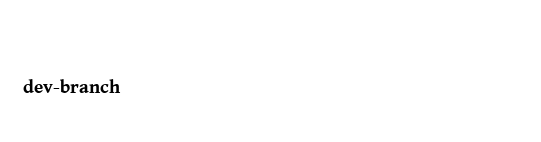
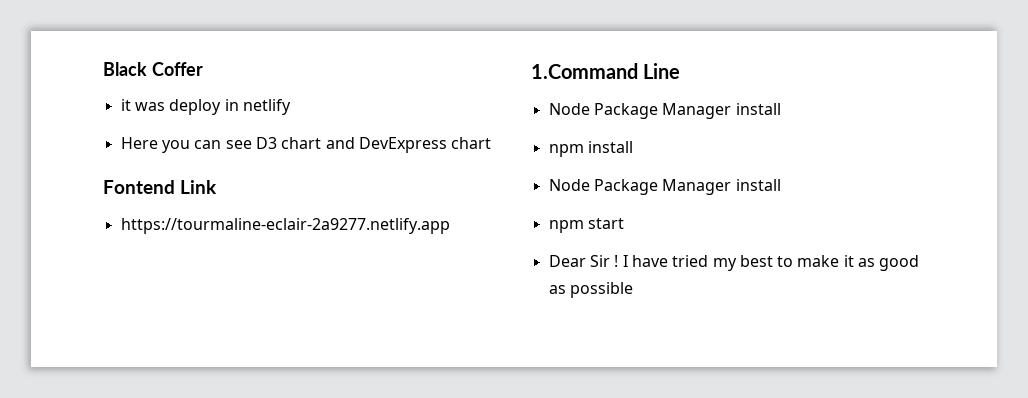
- dev-branch
+ Black Coffer
+ it was deploy in netlify
+ Here you can see D3 chart and DevExpress chart
+ Fontend Link
+ https://tourmaline-eclair-2a9277.netlify.app
+ 1.Command Line
+ Node Package Manager install
+ npm install
+ Node Package Manager install
+ npm start
+ Dear Sir ! I have tried my best to make it as good as possible

